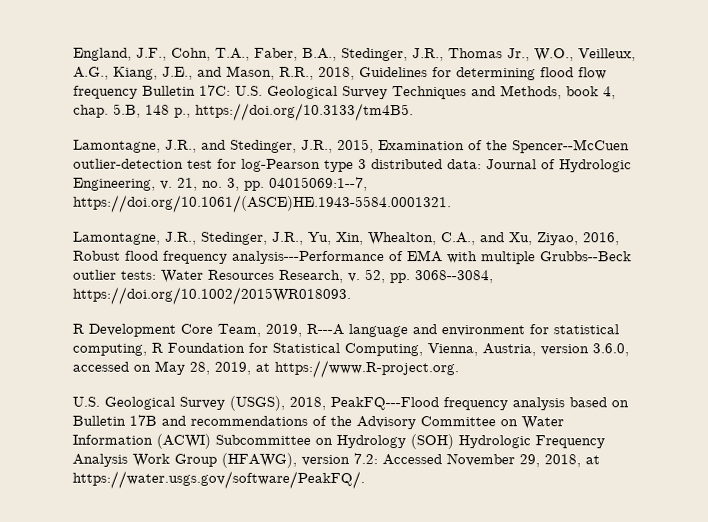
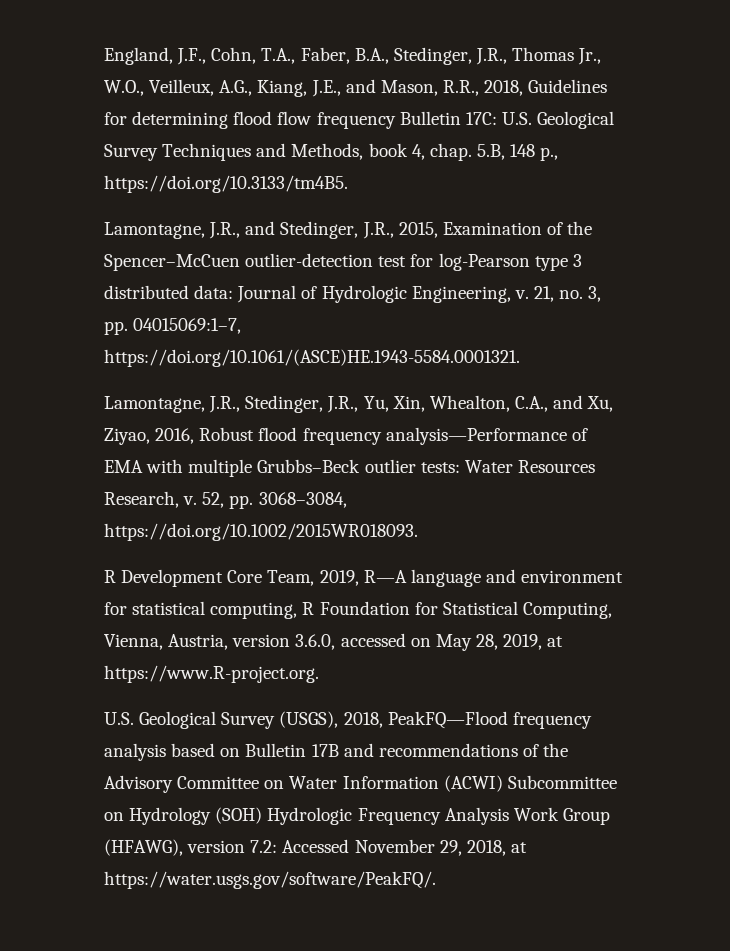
- Lamontagne, J.R., and Stedinger, J.R., 2015, Examination of the Spencer--McCuen outlier-detection test for log-Pearson type 3 distributed data: Journal of Hydrologic Engineering, v.
+ Lamontagne, J.R., and Stedinger, J.R., 2015, Examination of the Spencer–McCuen outlier-detection test for log-Pearson type 3 distributed data: Journal of Hydrologic Engineering, v.
- 21, no. 3, pp. 04015069:1--7, https://doi.org/10.1061/(ASCE)HE.1943-5584.0001321.
+ 21, no. 3, pp. 04015069:1–7, https://doi.org/10.1061/(ASCE)HE.1943-5584.0001321.
- Lamontagne, J.R., Stedinger, J.R., Yu, Xin, Whealton, C.A., and Xu, Ziyao, 2016, Robust flood frequency analysis---Performance of EMA with multiple Grubbs--Beck outlier tests: Water Resources Research, v.
+ Lamontagne, J.R., Stedinger, J.R., Yu, Xin, Whealton, C.A., and Xu, Ziyao, 2016, Robust flood frequency analysis—Performance of EMA with multiple Grubbs–Beck outlier tests: Water Resources Research, v.
- 52, pp. 3068--3084, https://doi.org/10.1002/2015WR018093.
+ 52, pp. 3068–3084, https://doi.org/10.1002/2015WR018093.
- R Development Core Team, 2019, R---A language and environment for statistical computing, R Foundation for Statistical Computing, Vienna, Austria, version 3.6.0, accessed on May 28, 2019, at https://www.R-project.org.
+ R Development Core Team, 2019, R—A language and environment for statistical computing, R Foundation for Statistical Computing, Vienna, Austria, version 3.6.0, accessed on May 28, 2019, at https://www.R-project.org.
- U.S. Geological Survey (USGS), 2018, PeakFQ---Flood frequency analysis based on Bulletin 17B and recommendations of the Advisory Committee on Water Information (ACWI) Subcommittee on Hydrology (SOH) Hydrologic Frequency Analysis Work Group (HFAWG), version 7.2: Accessed November 29, 2018, at https://water.usgs.gov/software/PeakFQ/.
+ U.S. Geological Survey (USGS), 2018, PeakFQ—Flood frequency analysis based on Bulletin 17B and recommendations of the Advisory Committee on Water Information (ACWI) Subcommittee on Hydrology (SOH) Hydrologic Frequency Analysis Work Group (HFAWG), version 7.2: Accessed November 29, 2018, at https://water.usgs.gov/software/PeakFQ/.

